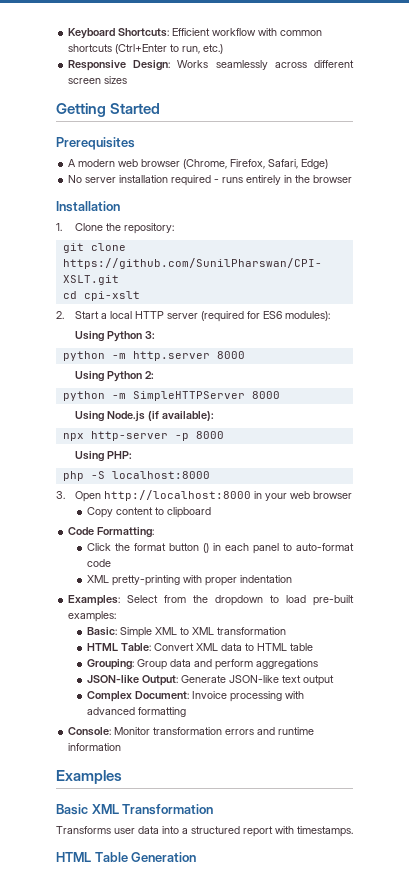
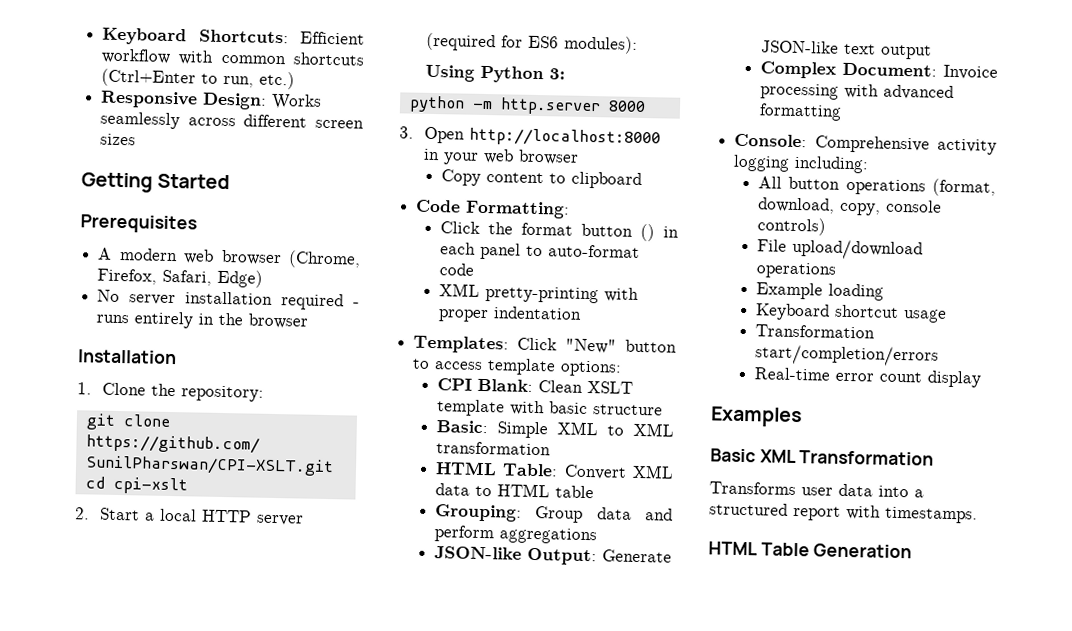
- Using Python 2:
- python -m SimpleHTTPServer 8000
- Using Node.js (if available):
- npx http-server -p 8000
- Using PHP:
- php -S localhost:8000
- Examples: Select from the dropdown to load pre-built examples:
+ Templates: Click "New" button to access template options:
+ CPI Blank: Clean XSLT template with basic structure
- Console: Monitor transformation errors and runtime information
+ Console: Comprehensive activity logging including:
+ All button operations (format, download, copy, console controls)
+ File upload/download operations
+ Example loading
+ Keyboard shortcut usage
+ Transformation start/completion/errors
+ Real-time error count display

